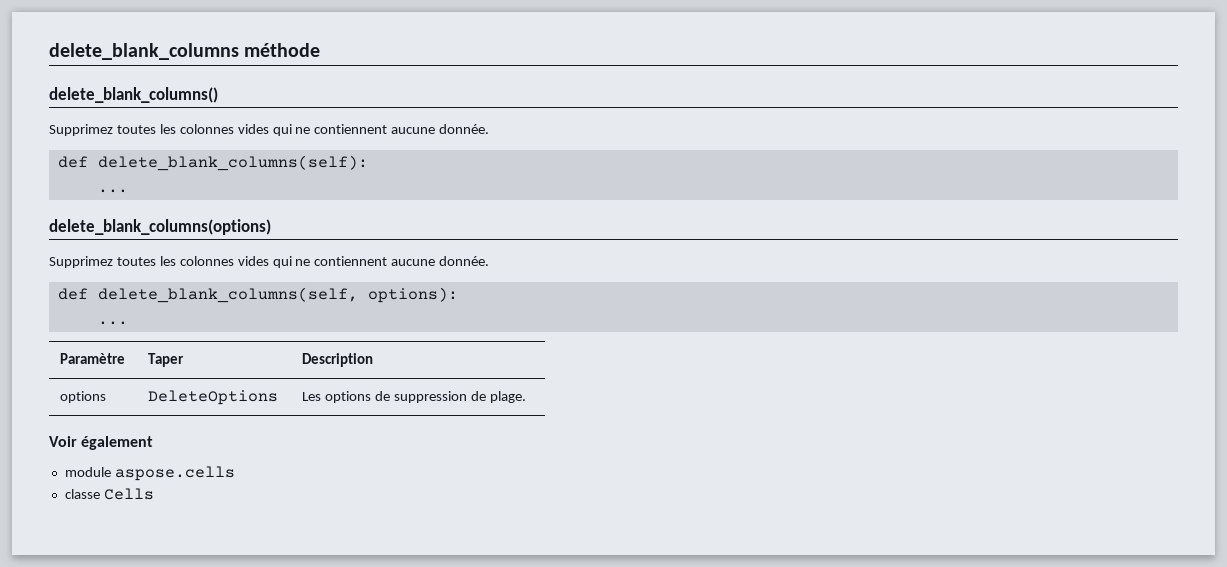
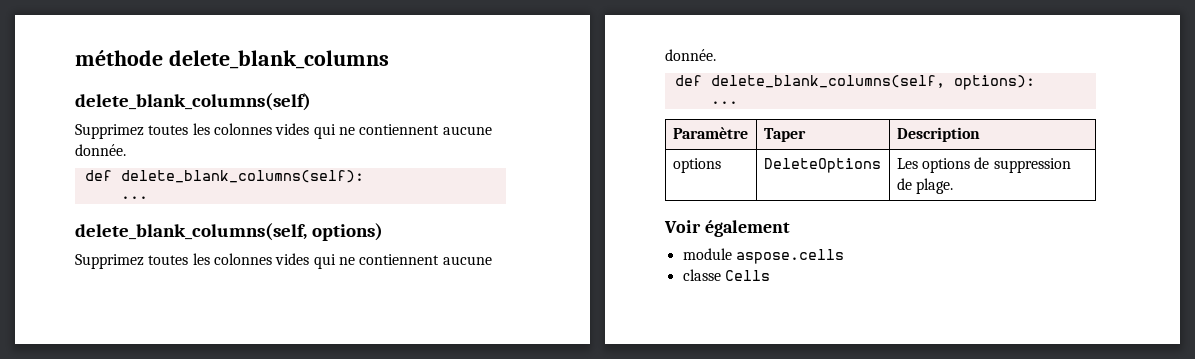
- delete_blank_columns méthode
- delete_blank_columns()
+ méthode delete_blank_columns
+ delete_blank_columns(self)
- delete_blank_columns(options)
+ delete_blank_columns(self, options)

